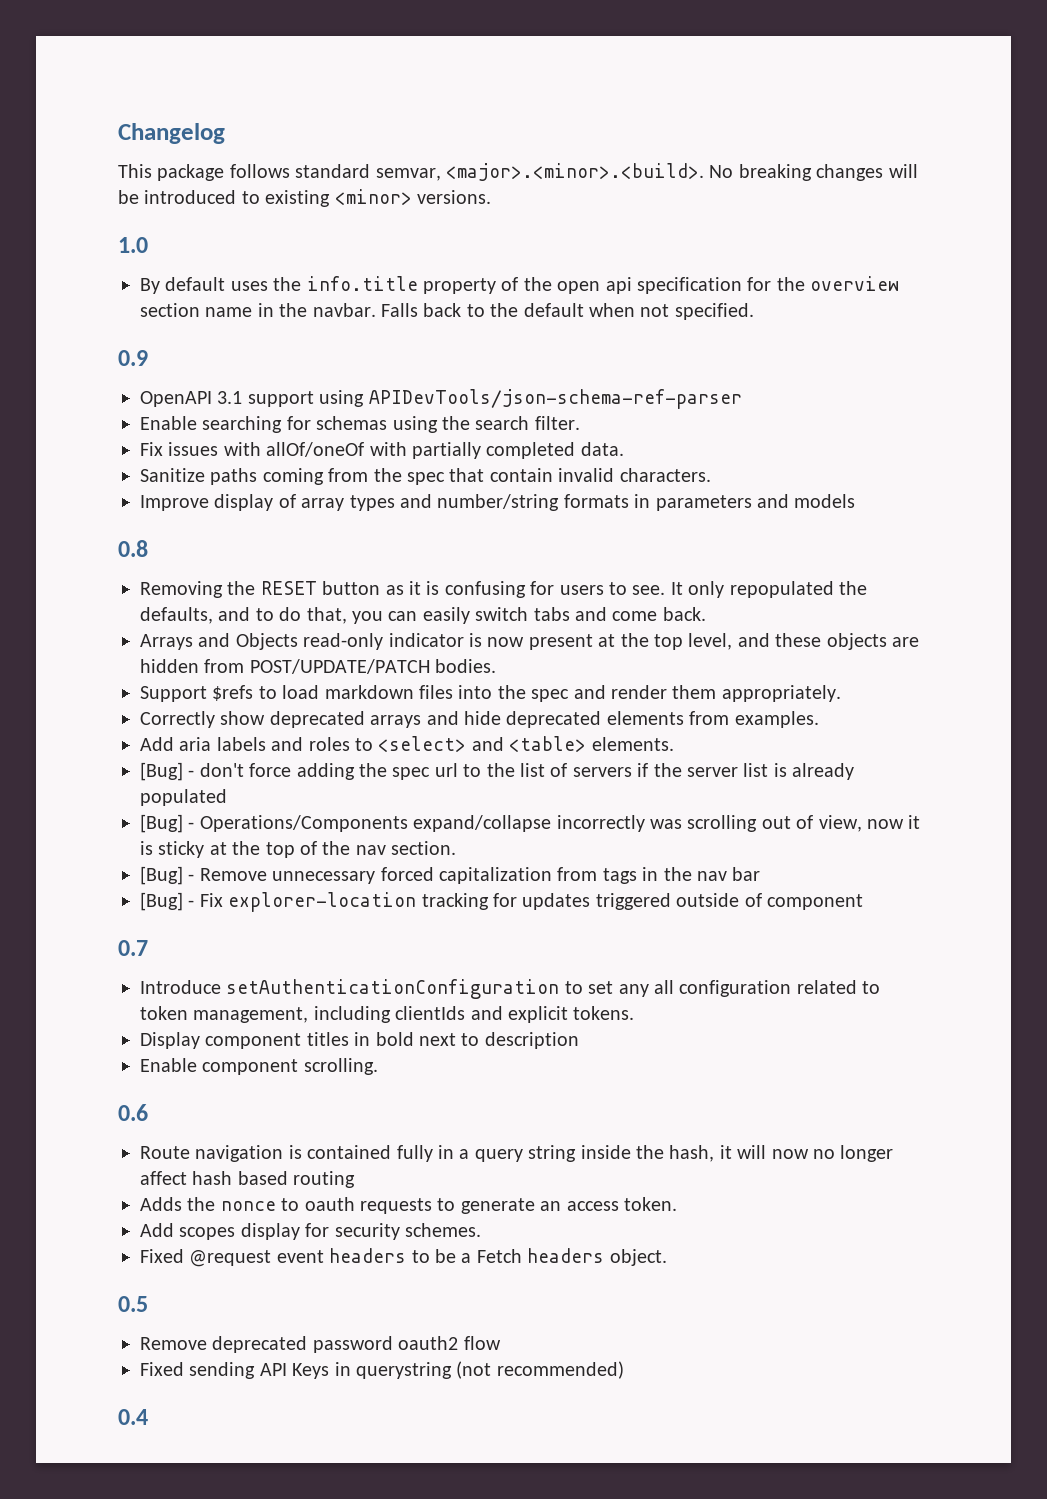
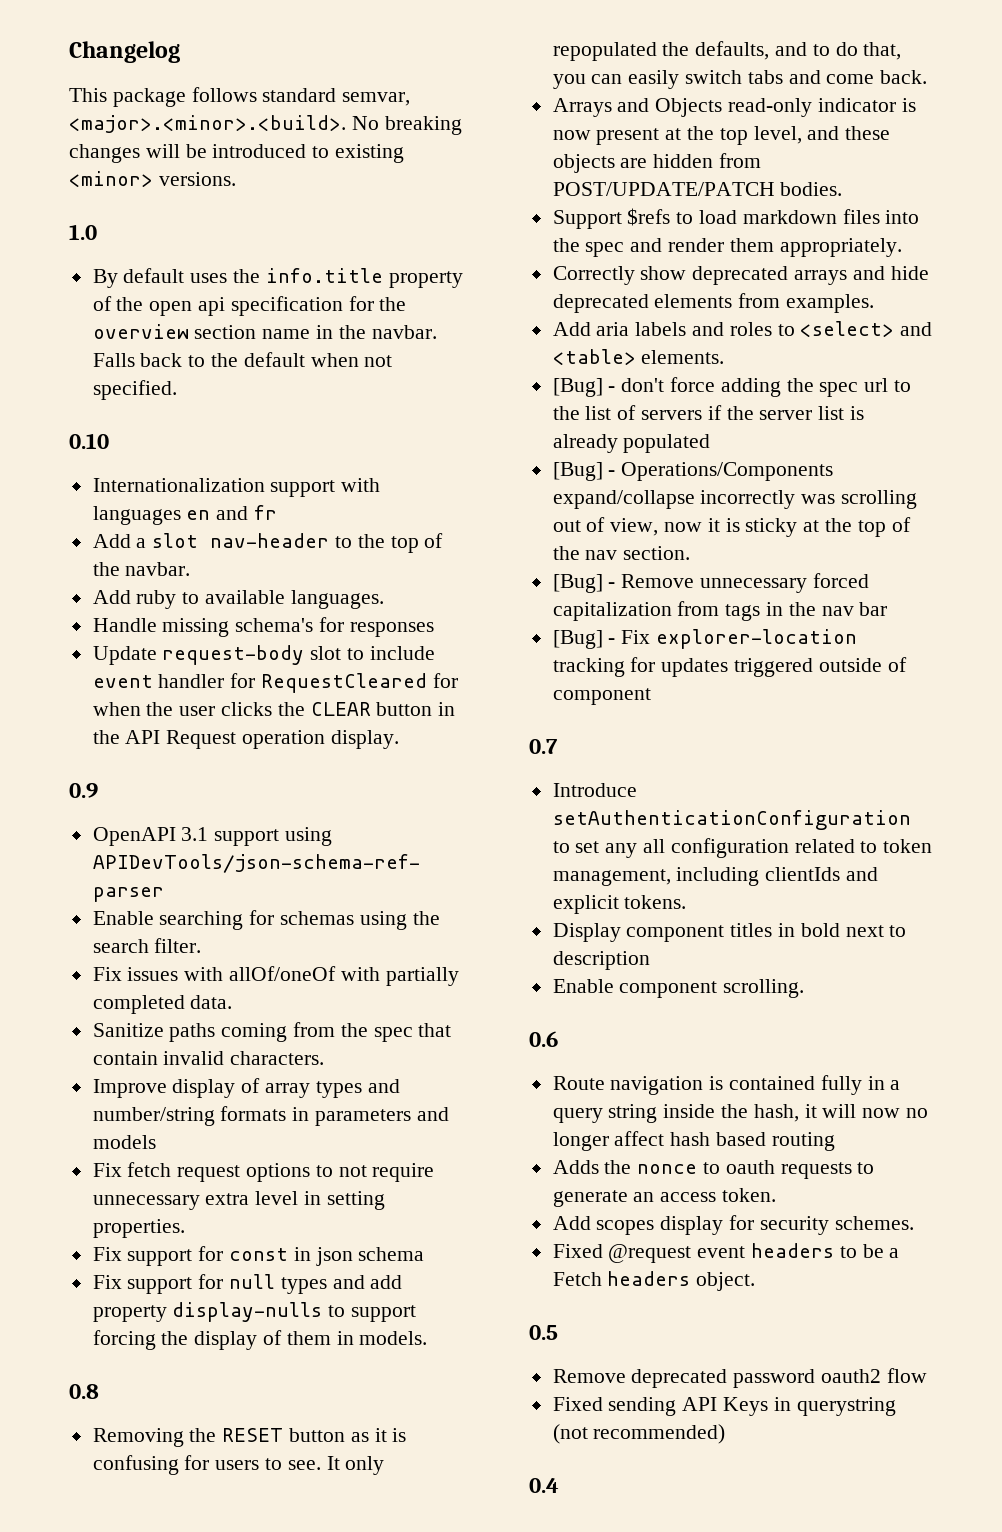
+ 0.10
+ Internationalization support with languages en and fr
+ Add a slot nav-header to the top of the navbar.
+ Add ruby to available languages.
+ Handle missing schema's for responses
+ Update request-body slot to include event handler for RequestCleared for when the user clicks the CLEAR button in the API Request operation display.
+ Fix fetch request options to not require unnecessary extra level in setting properties.
+ Fix support for const in json schema
+ Fix support for null types and add property display-nulls to support forcing the display of them in models.

